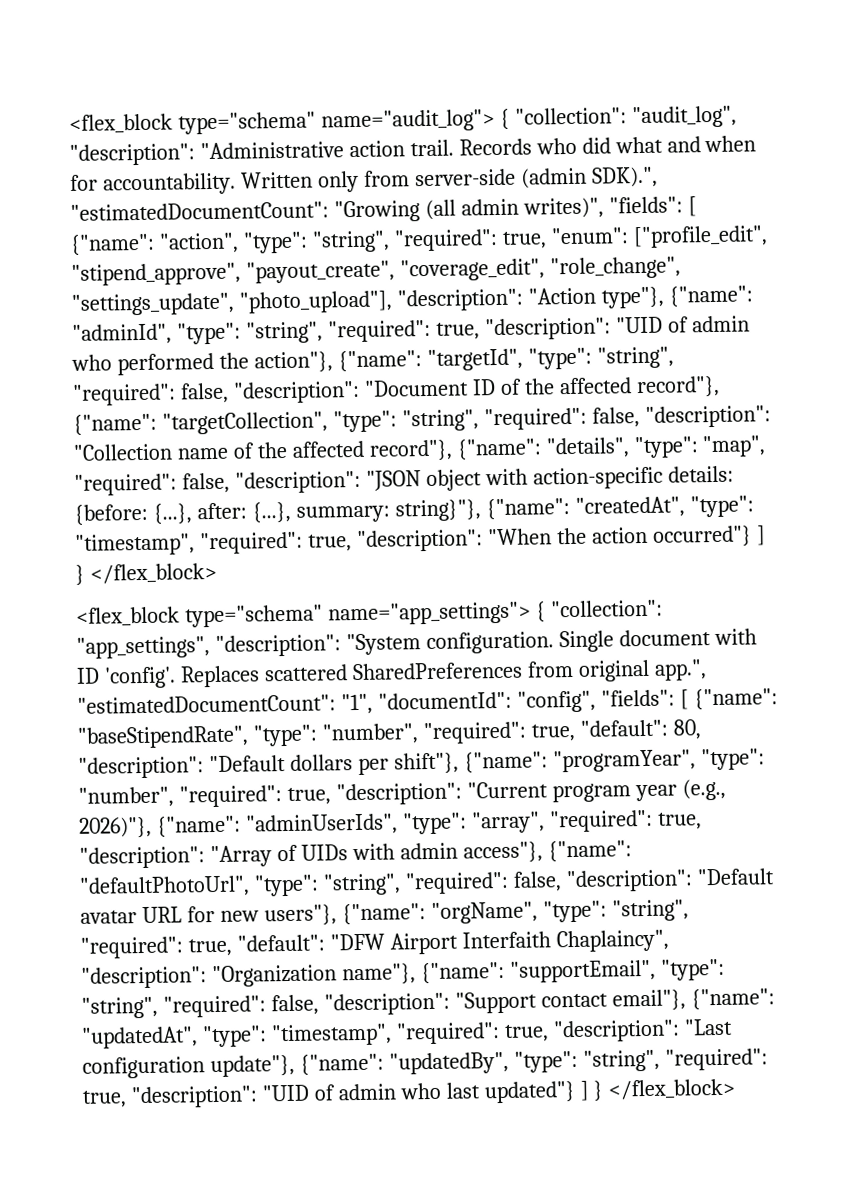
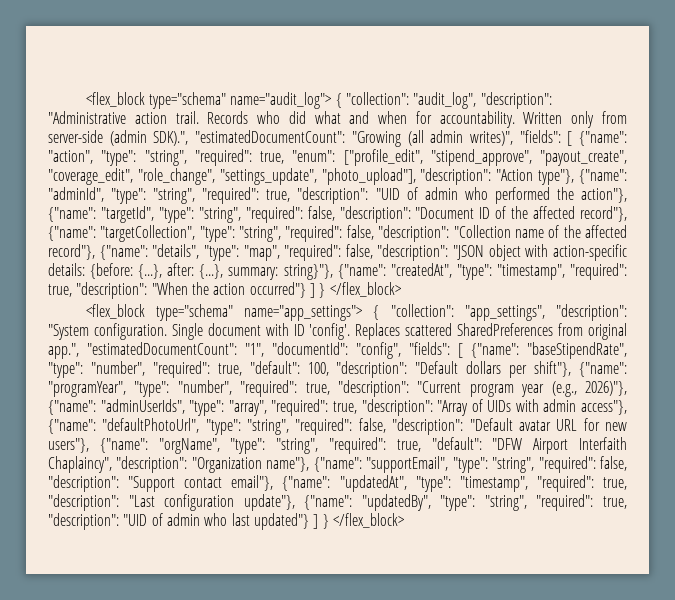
- 80, "description":
+ 100, "description":

